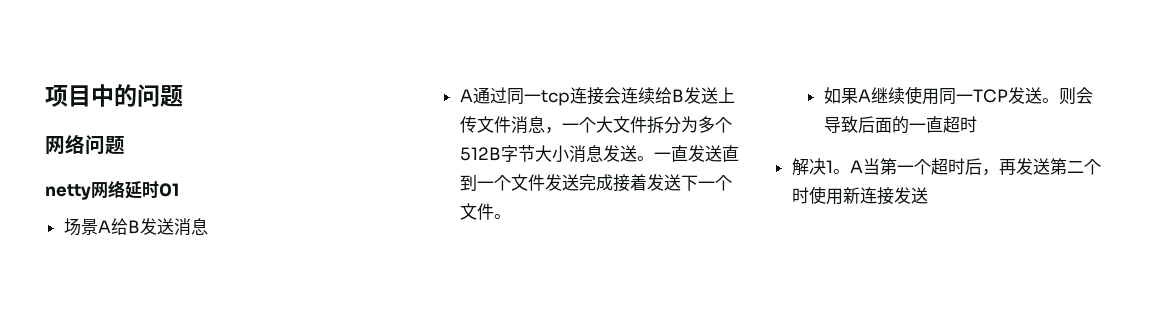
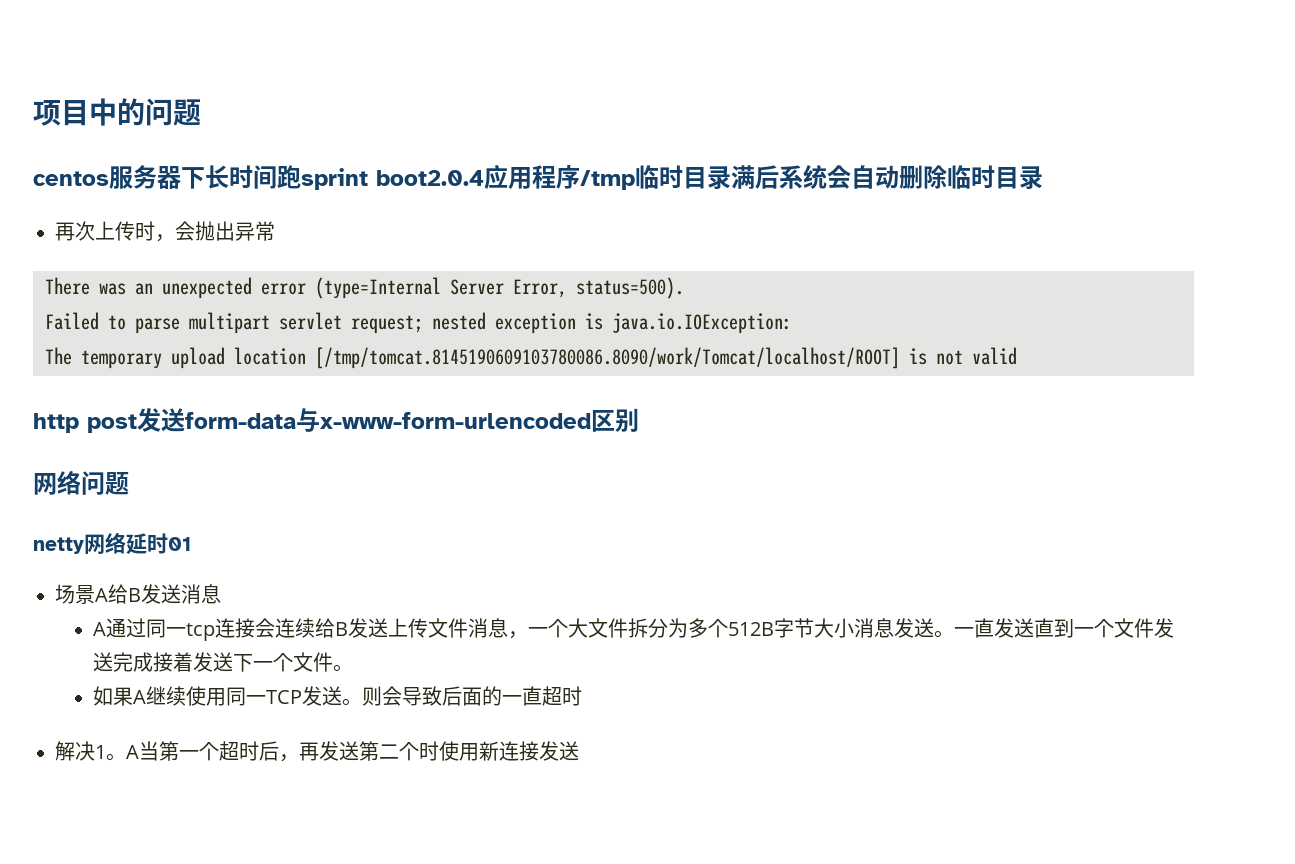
+ centos服务器下长时间跑sprint boot2.0.4应用程序/tmp临时目录满后系统会自动删除临时目录
+ 再次上传时，会抛出异常
+ There was an unexpected error (type=Internal Server Error, status=500).
+ Failed to parse multipart servlet request; nested exception is java.io.IOException:
+ The temporary upload location [/tmp/tomcat.8145190609103780086.8090/work/Tomcat/localhost/ROOT] is not valid
+ http post发送form-data与x-www-form-urlencoded区别

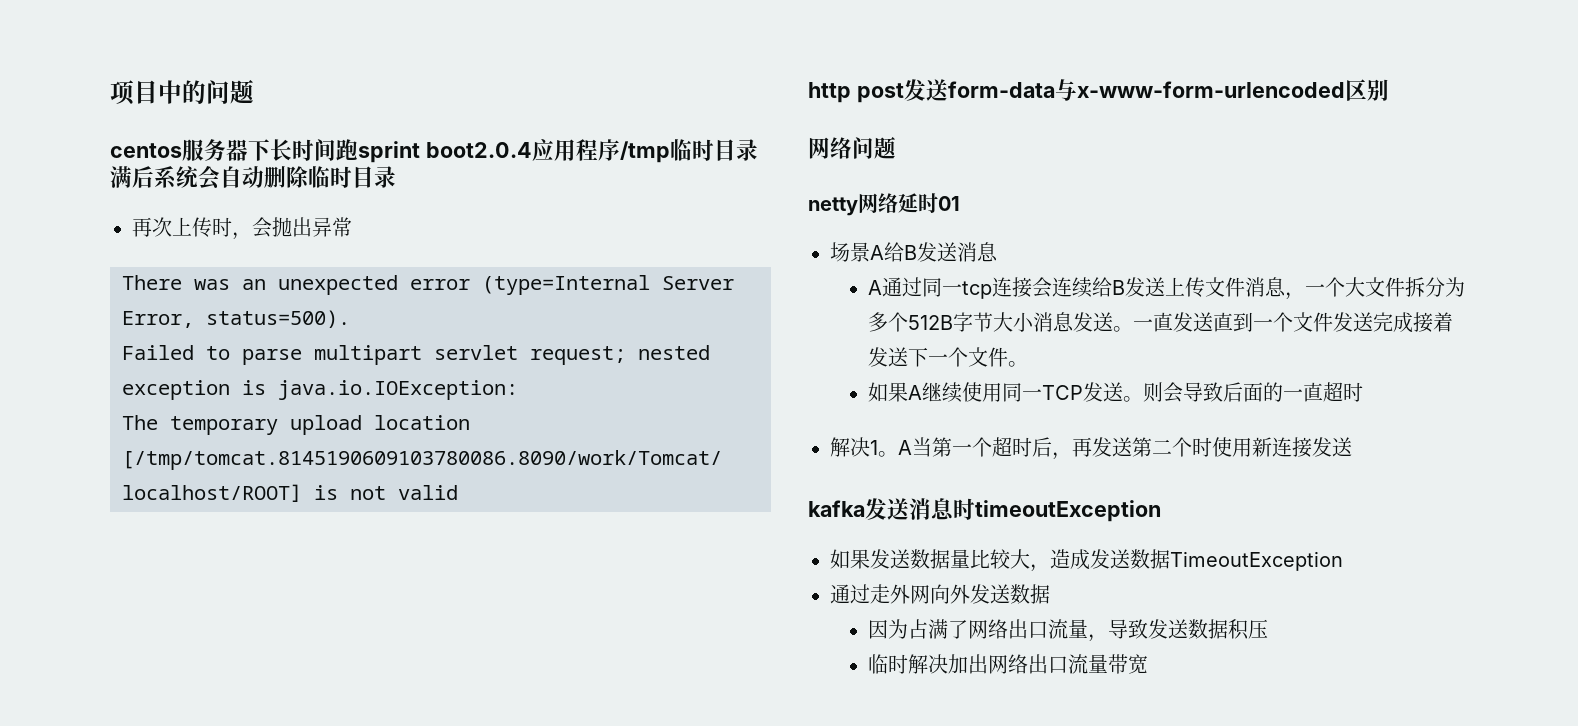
+ kafka发送消息时timeoutException
+ 如果发送数据量比较大，造成发送数据TimeoutException
+ 通过走外网向外发送数据
+ 因为占满了网络出口流量，导致发送数据积压
+ 临时解决加出网络出口流量带宽

